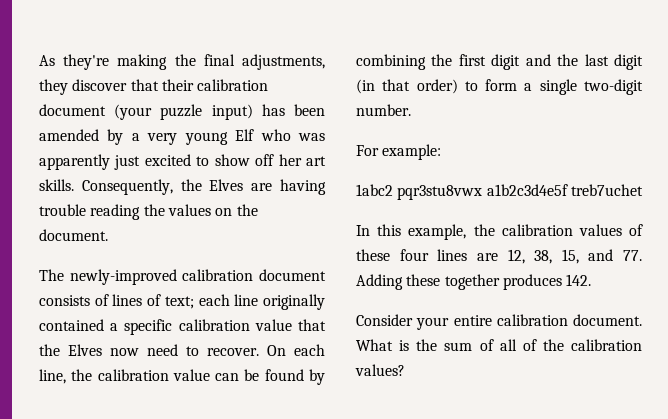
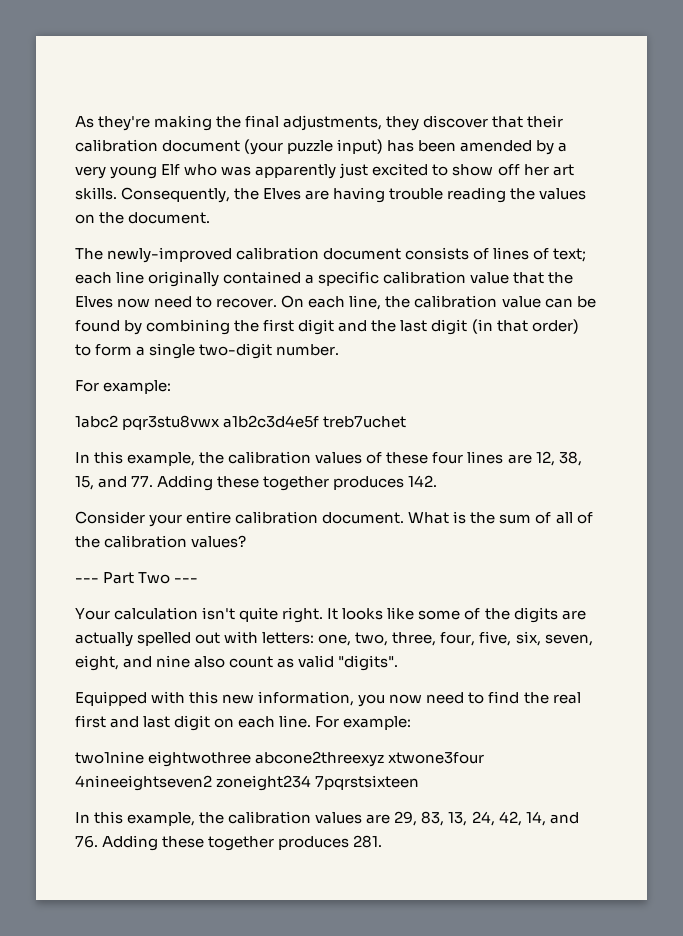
+ --- Part Two ---
+ Your calculation isn't quite right. It looks like some of the digits are actually spelled out with letters: one, two, three, four, five, six, seven, eight, and nine also count as valid "digits".
+ Equipped with this new information, you now need to find the real first and last digit on each line. For example:
+ two1nine eightwothree abcone2threexyz xtwone3four 4nineeightseven2 zoneight234 7pqrstsixteen
+ In this example, the calibration values are 29, 83, 13, 24, 42, 14, and 76. Adding these together produces 281.

